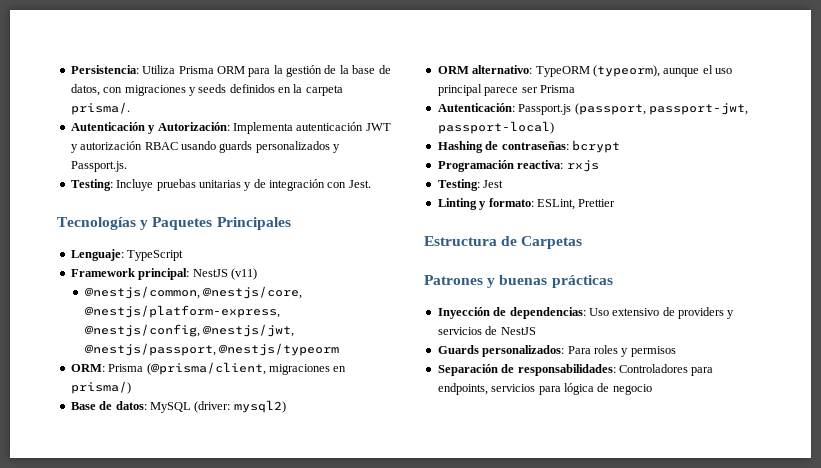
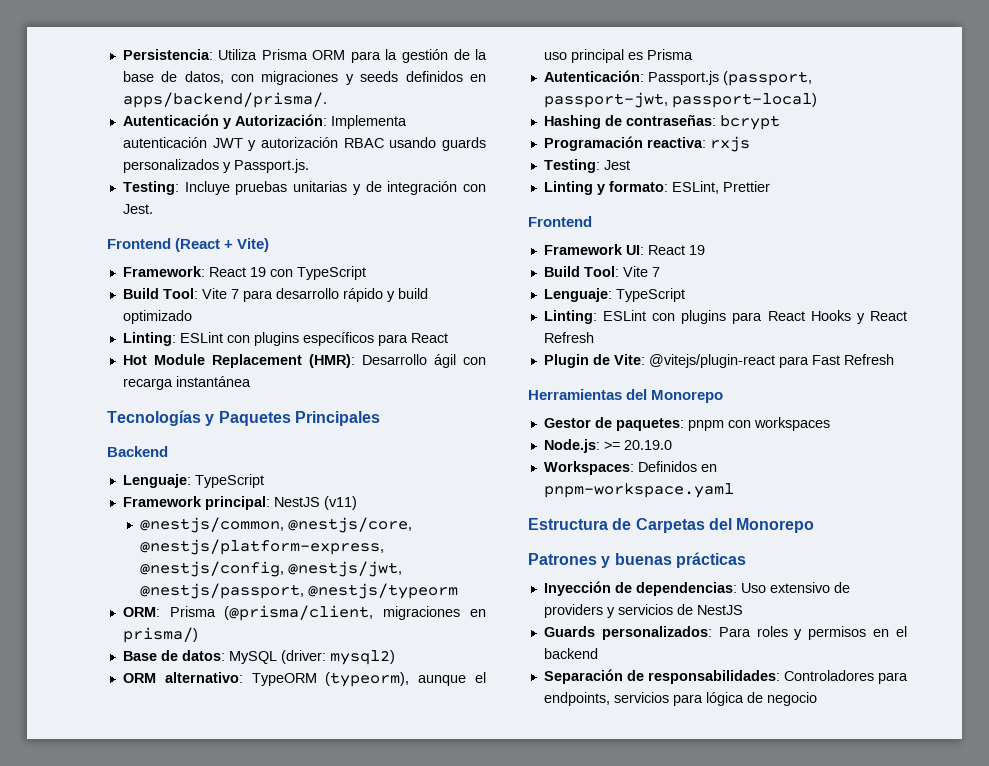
- Persistencia: Utiliza Prisma ORM para la gestión de la base de datos, con migraciones y seeds definidos en la carpeta prisma/.
+ Persistencia: Utiliza Prisma ORM para la gestión de la base de datos, con migraciones y seeds definidos en apps/backend/prisma/.
+ Frontend (React + Vite)
+ Framework: React 19 con TypeScript
+ Build Tool: Vite 7 para desarrollo rápido y build optimizado
+ Linting: ESLint con plugins específicos para React
+ Hot Module Replacement (HMR): Desarrollo ágil con recarga instantánea
+ Backend
- ORM alternativo: TypeORM (typeorm), aunque el uso principal parece ser Prisma
+ ORM alternativo: TypeORM (typeorm), aunque el uso principal es Prisma
  Linting y formato: ESLint, Prettier
+ Frontend
+ Framework UI: React 19
+ Build Tool: Vite 7
+ Lenguaje: TypeScript
+ Linting: ESLint con plugins para React Hooks y React Refresh
+ Plugin de Vite: @vitejs/plugin-react para Fast Refresh
+ Herramientas del Monorepo
+ Gestor de paquetes: pnpm con workspaces
+ Node.js: >= 20.19.0
+ Workspaces: Definidos en pnpm-workspace.yaml
- Estructura de Carpetas
+ Estructura de Carpetas del Monorepo
- Guards personalizados: Para roles y permisos
+ Guards personalizados: Para roles y permisos en el backend

